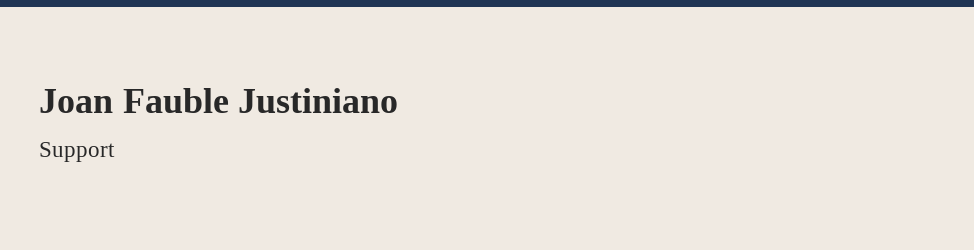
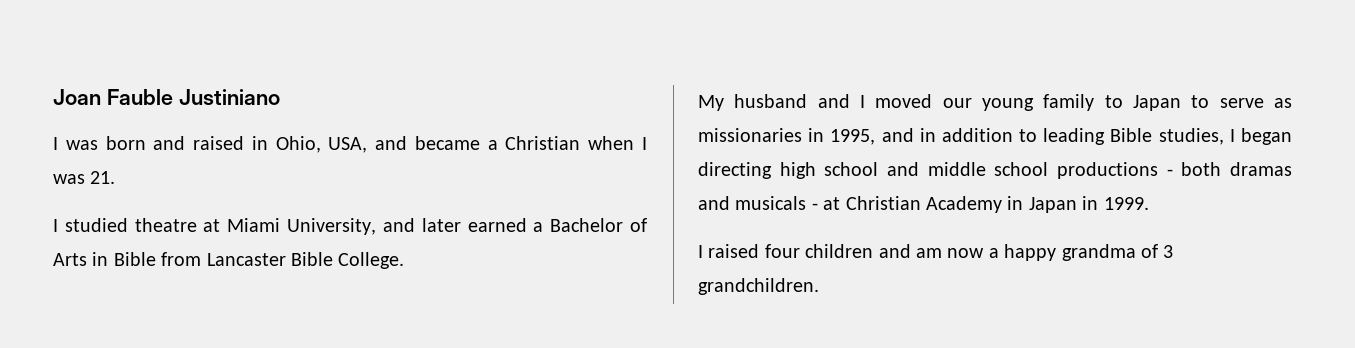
- Support
+ I was born and raised in Ohio, USA, and became a Christian when I was 21.
+ I studied theatre at Miami University, and later earned a Bachelor of Arts in Bible from Lancaster Bible College.
+ My husband and I moved our young family to Japan to serve as missionaries in 1995, and in addition to leading Bible studies, I began directing high school and middle school productions - both dramas and musicals - at Christian Academy in Japan in 1999.
+ I raised four children and am now a happy grandma of 3 grandchildren.

